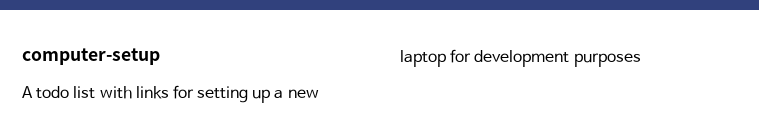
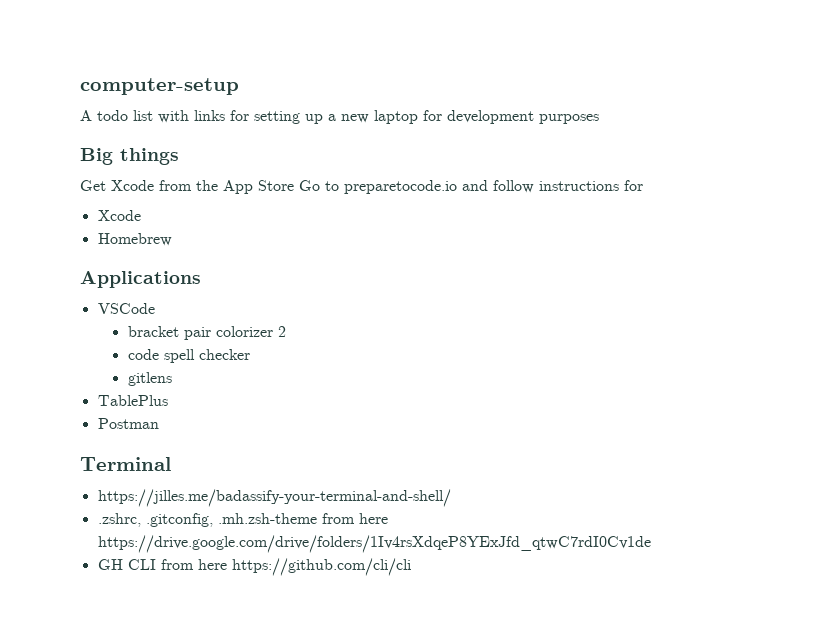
+ Big things
+ Get Xcode from the App Store Go to preparetocode.io and follow instructions for
+ Xcode
+ Homebrew
+ Applications
+ VSCode
+ bracket pair colorizer 2
+ code spell checker
+ gitlens
+ TablePlus
+ Postman
+ Terminal
+ https://jilles.me/badassify-your-terminal-and-shell/
+ .zshrc, .gitconfig, .mh.zsh-theme from here https://drive.google.com/drive/folders/1Iv4rsXdqeP8YExJfd_qtwC7rdI0Cv1de
+ GH CLI from here https://github.com/cli/cli

